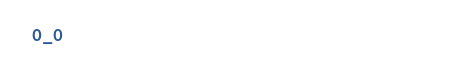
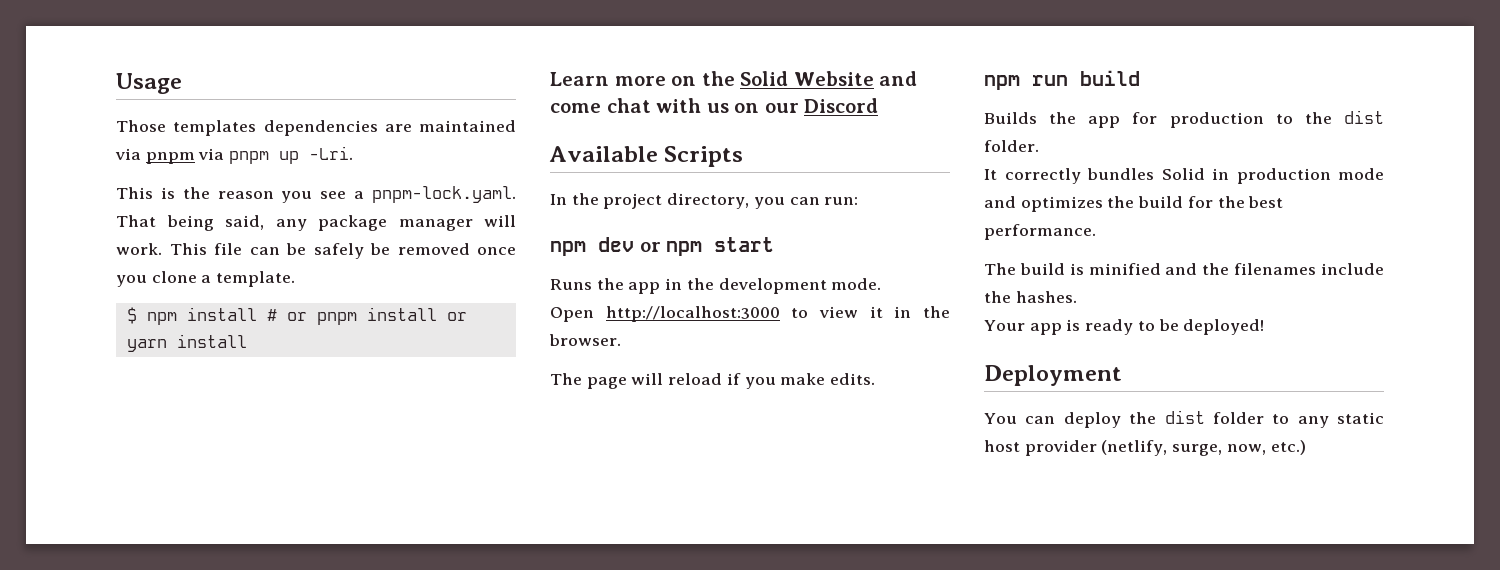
- 0_0
+ Usage
+ Those templates dependencies are maintained via pnpm via pnpm up -Lri.
+ This is the reason you see a pnpm-lock.yaml. That being said, any package manager will work. This file can be safely be removed once you clone a template.
+ $ npm install # or pnpm install or yarn install
+ Learn more on the Solid Website and come chat with us on our Discord
+ Available Scripts
+ In the project directory, you can run:
+ npm dev or npm start
+ Runs the app in the development mode.
+ Open http://localhost:3000 to view it in the browser.
+ The page will reload if you make edits.
+ npm run build
+ Builds the app for production to the dist folder.
+ It correctly bundles Solid in production mode and optimizes the build for the best performance.
+ The build is minified and the filenames include the hashes.
+ Your app is ready to be deployed!
+ Deployment
+ You can deploy the dist folder to any static host provider (netlify, surge, now, etc.)

